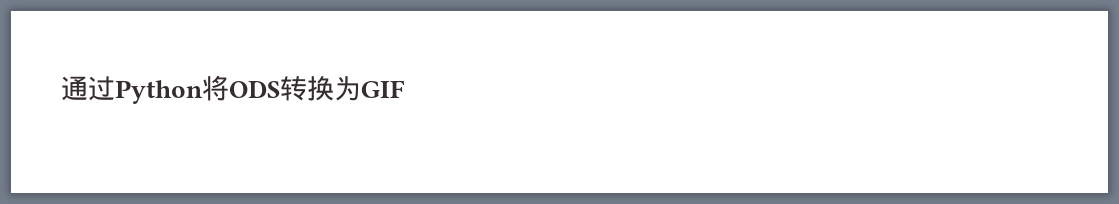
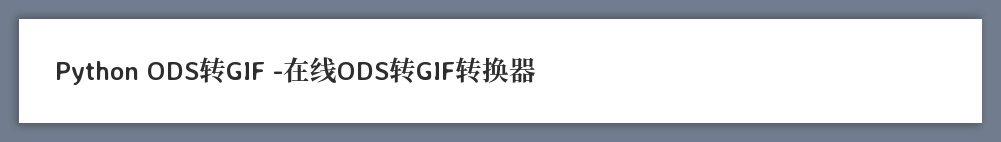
- 通过Python将ODS转换为GIF
+ Python ODS转GIF -在线ODS转GIF转换器

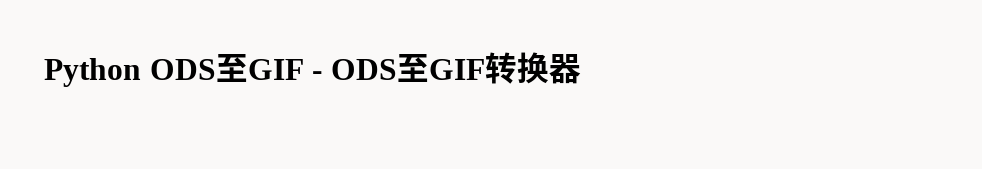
- Python ODS转GIF -在线ODS转GIF转换器
+ Python ODS至GIF - ODS至GIF转换器

